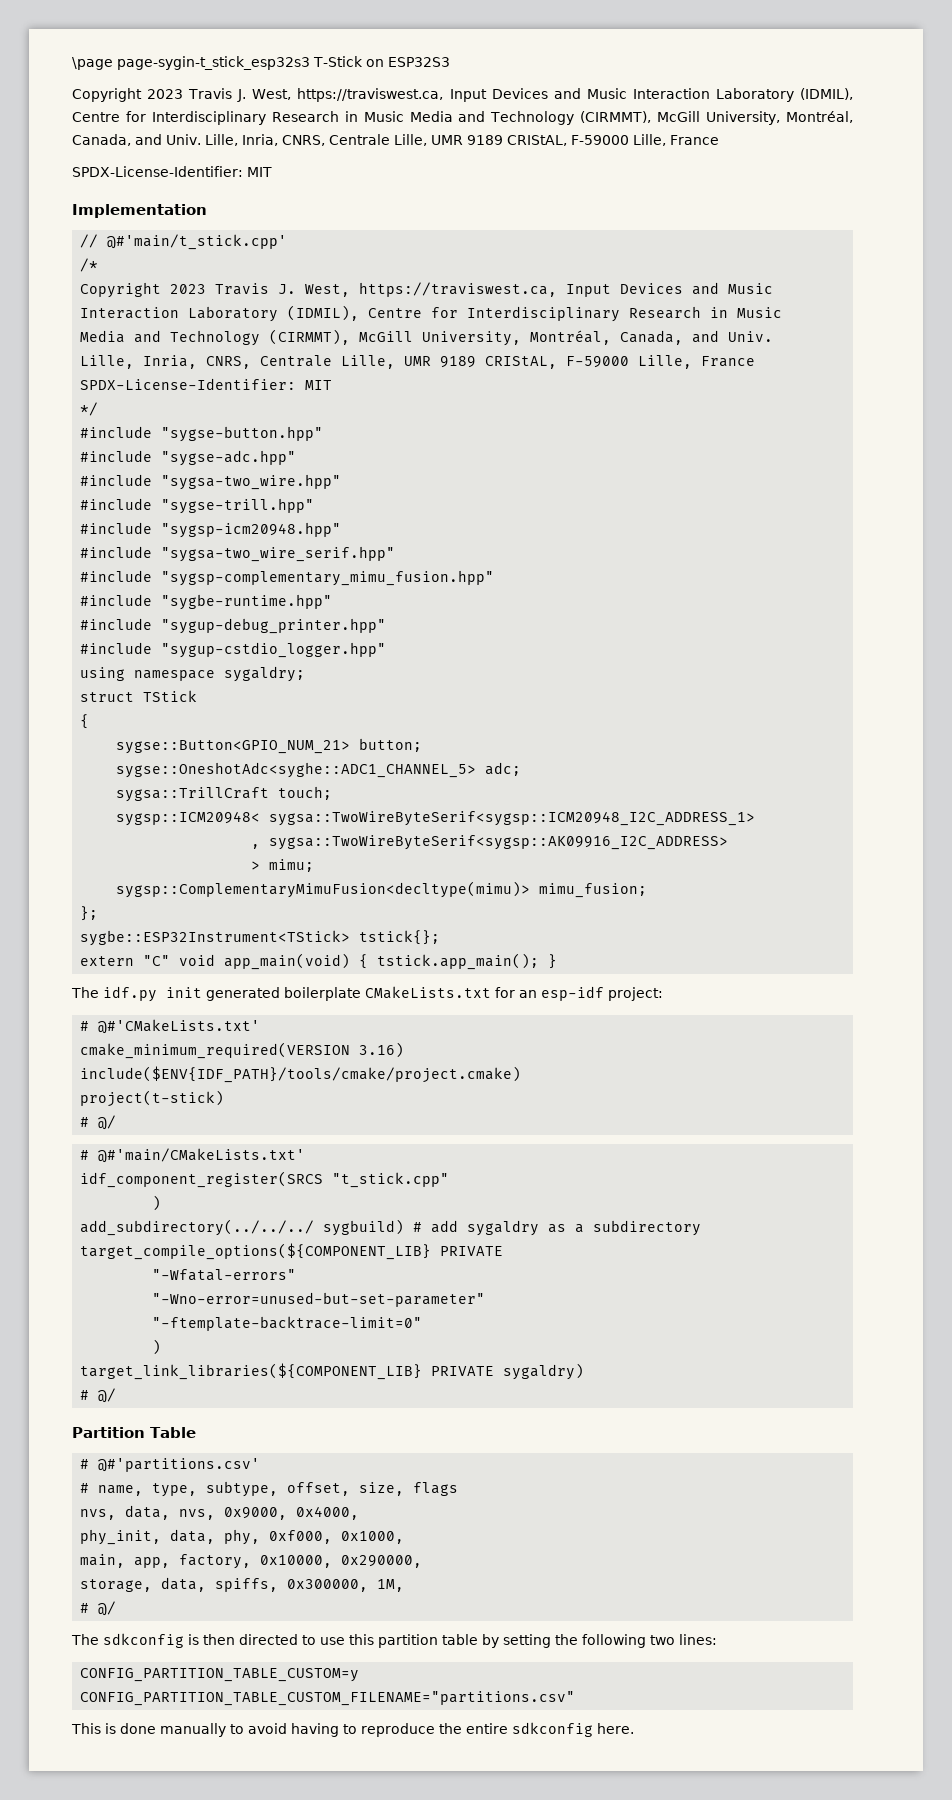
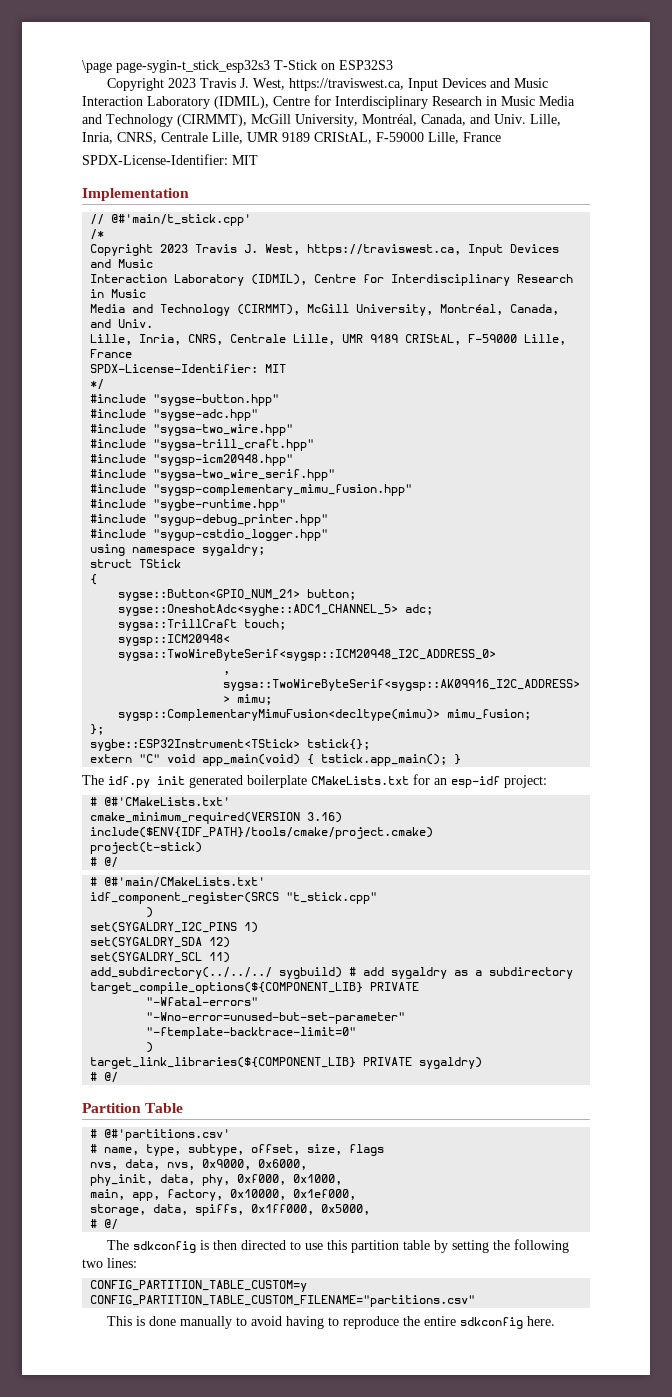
- #include "sygse-trill.hpp"
+ #include "sygsa-trill_craft.hpp"
- sygsp::ICM20948< sygsa::TwoWireByteSerif<sygsp::ICM20948_I2C_ADDRESS_1>
+ sygsp::ICM20948< sygsa::TwoWireByteSerif<sygsp::ICM20948_I2C_ADDRESS_0>
+ set(SYGALDRY_I2C_PINS 1)
+ set(SYGALDRY_SDA 12)
+ set(SYGALDRY_SCL 11)
- nvs, data, nvs, 0x9000, 0x4000,
+ nvs, data, nvs, 0x9000, 0x6000,
- main, app, factory, 0x10000, 0x290000,
+ main, app, factory, 0x10000, 0x1ef000,
- storage, data, spiffs, 0x300000, 1M,
+ storage, data, spiffs, 0x1ff000, 0x5000,

